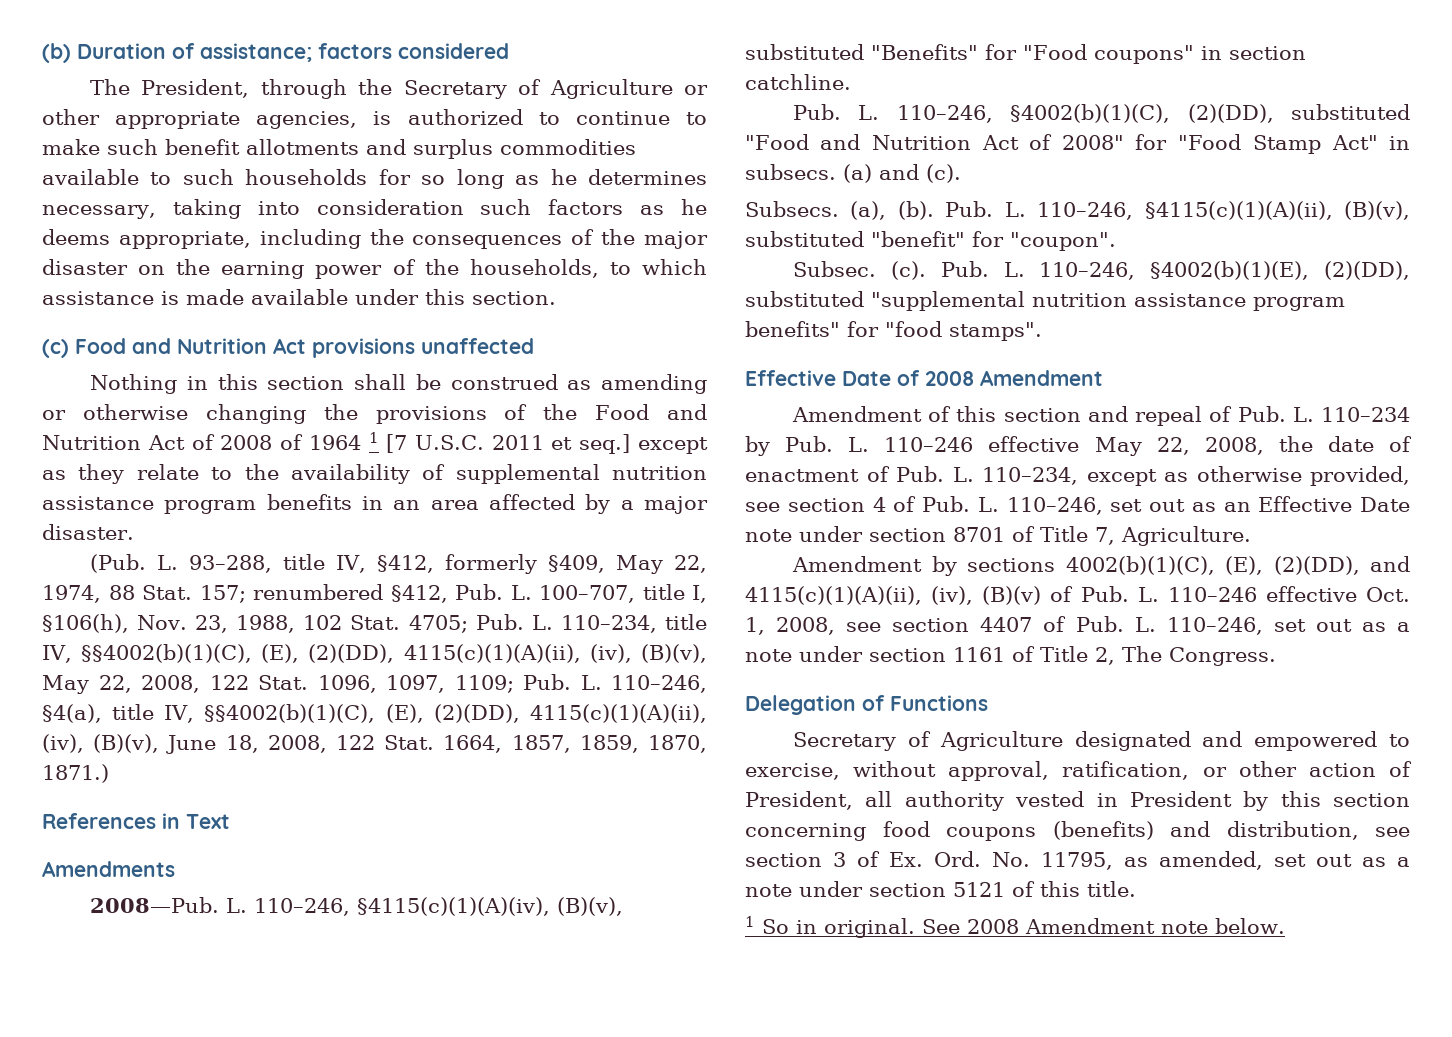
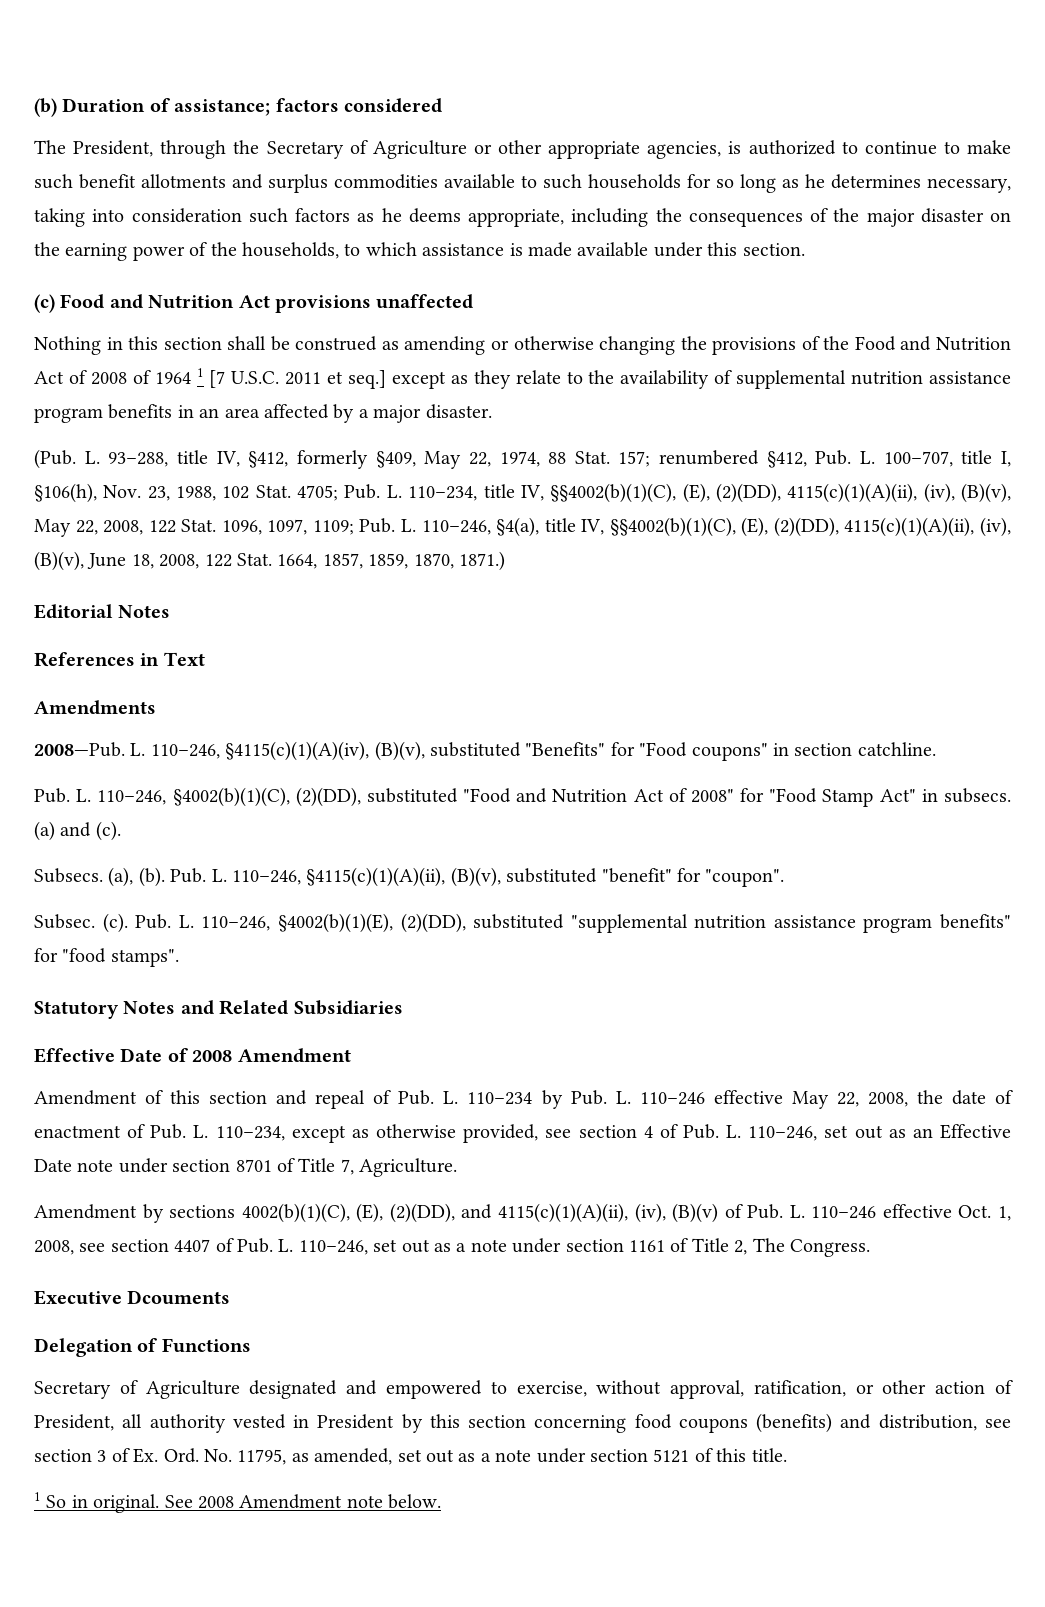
+ Editorial Notes
+ Statutory Notes and Related Subsidiaries
+ Executive Dcouments

